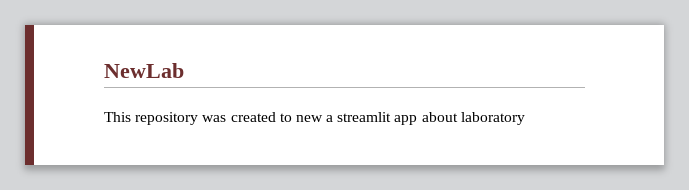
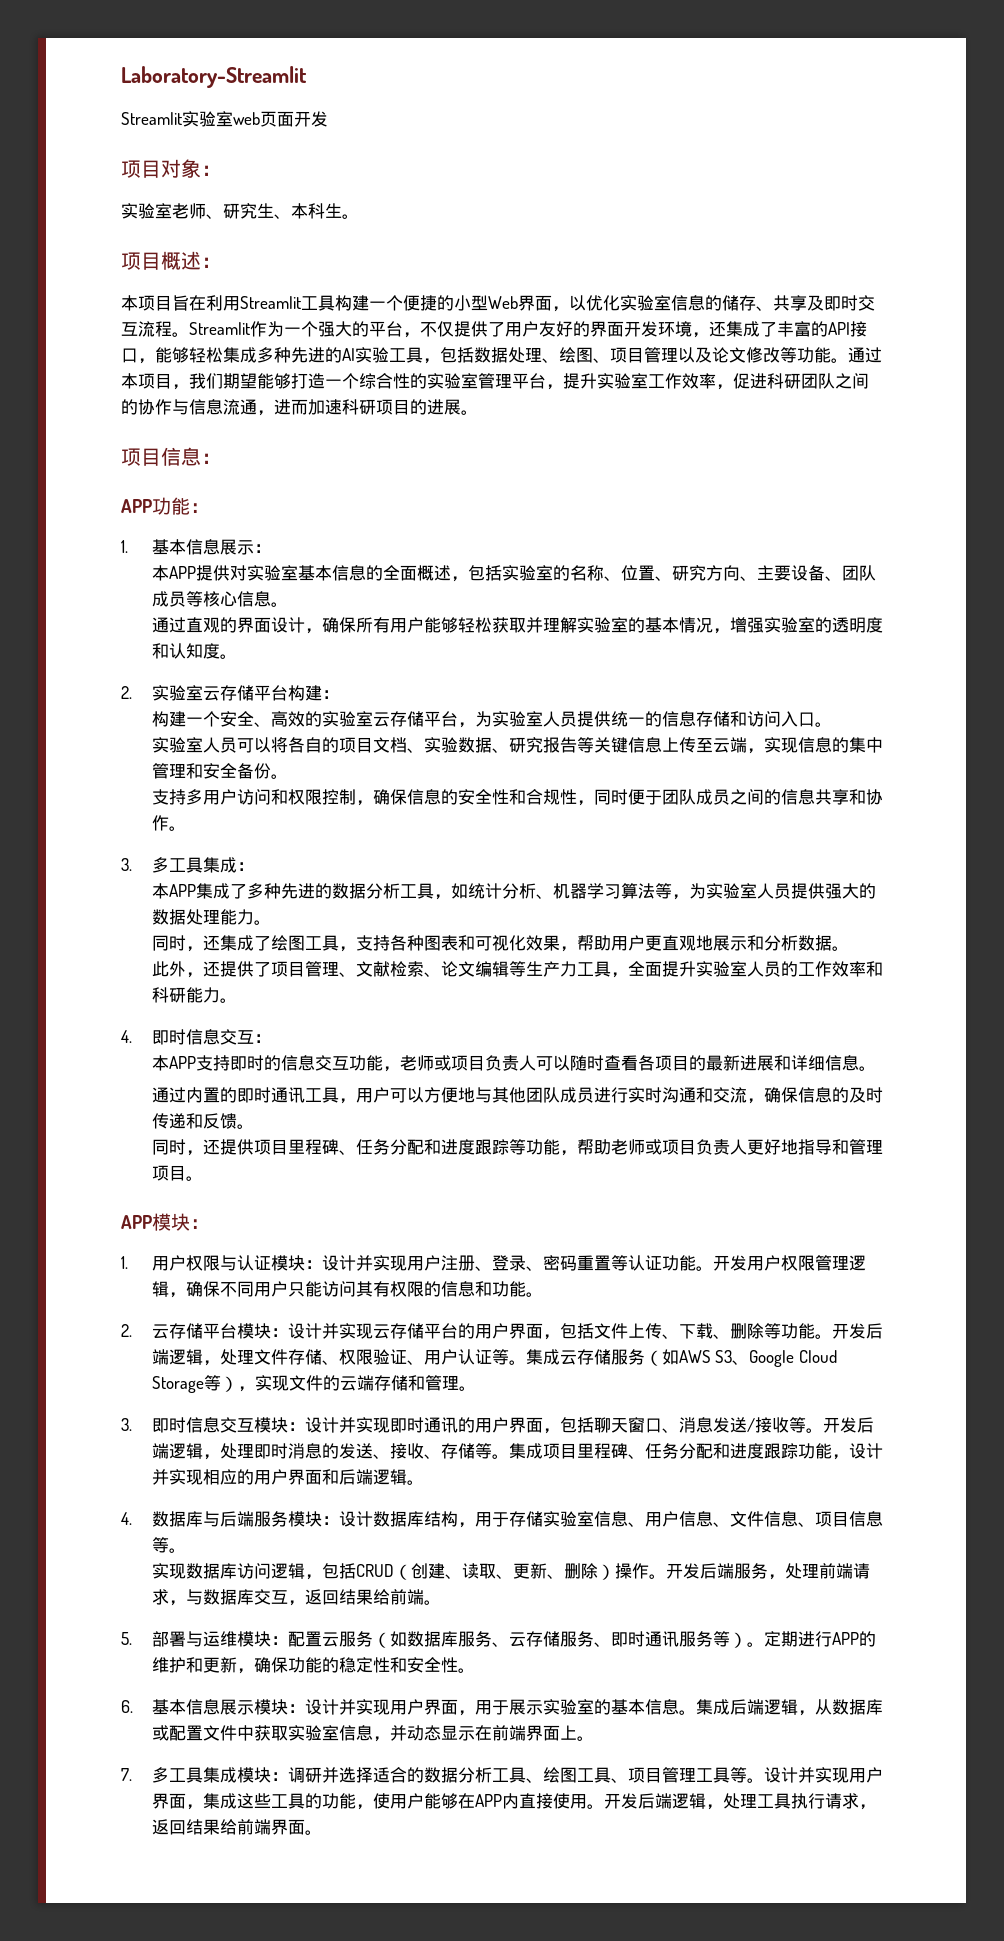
- NewLab
- This repository was created to new a streamlit app about laboratory
+ Laboratory-Streamlit
+ Streamlit实验室web页面开发
+ 项目对象：
+ 实验室老师、研究生、本科生。
+ 项目概述：
+ 本项目旨在利用Streamlit工具构建一个便捷的小型Web界面，以优化实验室信息的储存、共享及即时交互流程。Streamlit作为一个强大的平台，不仅提供了用户友好的界面开发环境，还集成了丰富的API接口，能够轻松集成多种先进的AI实验工具，包括数据处理、绘图、项目管理以及论文修改等功能。通过本项目，我们期望能够打造一个综合性的实验室管理平台，提升实验室工作效率，促进科研团队之间的协作与信息流通，进而加速科研项目的进展。
+ 项目信息：
+ APP功能：
+ 1.基本信息展示：
+ 本APP提供对实验室基本信息的全面概述，包括实验室的名称、位置、研究方向、主要设备、团队成员等核心信息。
+ 通过直观的界面设计，确保所有用户能够轻松获取并理解实验室的基本情况，增强实验室的透明度和认知度。
+ 2.实验室云存储平台构建：
+ 构建一个安全、高效的实验室云存储平台，为实验室人员提供统一的信息存储和访问入口。
+ 实验室人员可以将各自的项目文档、实验数据、研究报告等关键信息上传至云端，实现信息的集中管理和安全备份。
+ 支持多用户访问和权限控制，确保信息的安全性和合规性，同时便于团队成员之间的信息共享和协作。
+ 3.多工具集成：
+ 本APP集成了多种先进的数据分析工具，如统计分析、机器学习算法等，为实验室人员提供强大的数据处理能力。
+ 同时，还集成了绘图工具，支持各种图表和可视化效果，帮助用户更直观地展示和分析数据。
+ 此外，还提供了项目管理、文献检索、论文编辑等生产力工具，全面提升实验室人员的工作效率和科研能力。
+ 4.即时信息交互：
+ 本APP支持即时的信息交互功能，老师或项目负责人可以随时查看各项目的最新进展和详细信息。
+ 通过内置的即时通讯工具，用户可以方便地与其他团队成员进行实时沟通和交流，确保信息的及时传递和反馈。
+ 同时，还提供项目里程碑、任务分配和进度跟踪等功能，帮助老师或项目负责人更好地指导和管理项目。
+ APP模块：
+ 1.用户权限与认证模块：设计并实现用户注册、登录、密码重置等认证功能。开发用户权限管理逻辑，确保不同用户只能访问其有权限的信息和功能。
+ 2.云存储平台模块：设计并实现云存储平台的用户界面，包括文件上传、下载、删除等功能。开发后端逻辑，处理文件存储、权限验证、用户认证等。集成云存储服务（如AWS S3、Google Cloud Storage等），实现文件的云端存储和管理。
+ 3.即时信息交互模块：设计并实现即时通讯的用户界面，包括聊天窗口、消息发送/接收等。开发后端逻辑，处理即时消息的发送、接收、存储等。集成项目里程碑、任务分配和进度跟踪功能，设计并实现相应的用户界面和后端逻辑。
+ 4.数据库与后端服务模块：设计数据库结构，用于存储实验室信息、用户信息、文件信息、项目信息等。
+ 实现数据库访问逻辑，包括CRUD（创建、读取、更新、删除）操作。开发后端服务，处理前端请求，与数据库交互，返回结果给前端。
+ 5.部署与运维模块：配置云服务（如数据库服务、云存储服务、即时通讯服务等）。定期进行APP的维护和更新，确保功能的稳定性和安全性。
+ 6.基本信息展示模块：设计并实现用户界面，用于展示实验室的基本信息。集成后端逻辑，从数据库或配置文件中获取实验室信息，并动态显示在前端界面上。
+ 7.多工具集成模块：调研并选择适合的数据分析工具、绘图工具、项目管理工具等。设计并实现用户界面，集成这些工具的功能，使用户能够在APP内直接使用。开发后端逻辑，处理工具执行请求，返回结果给前端界面。

